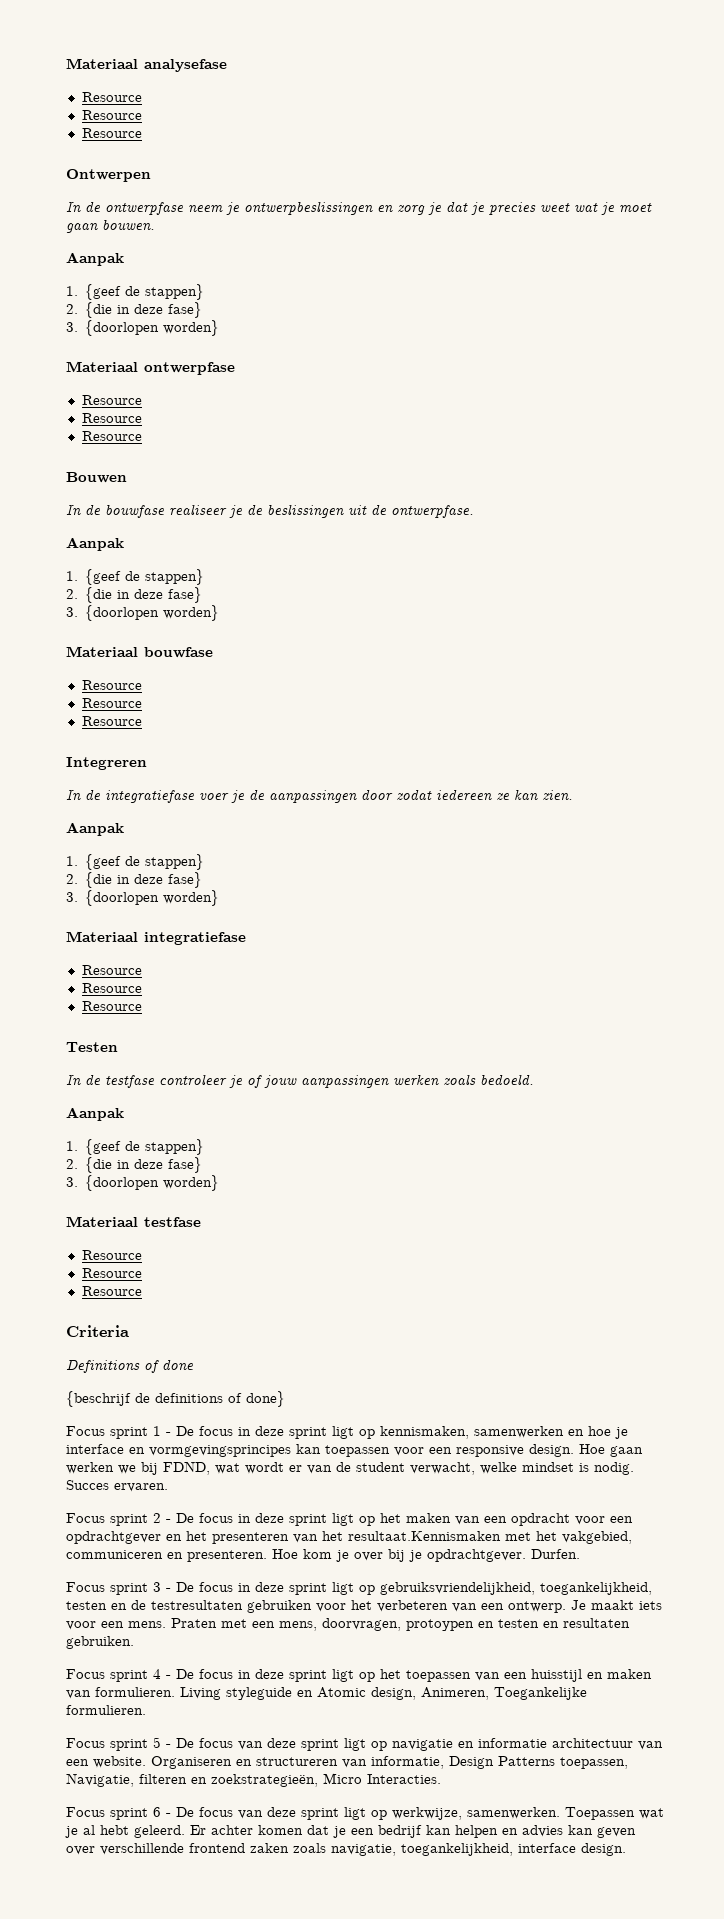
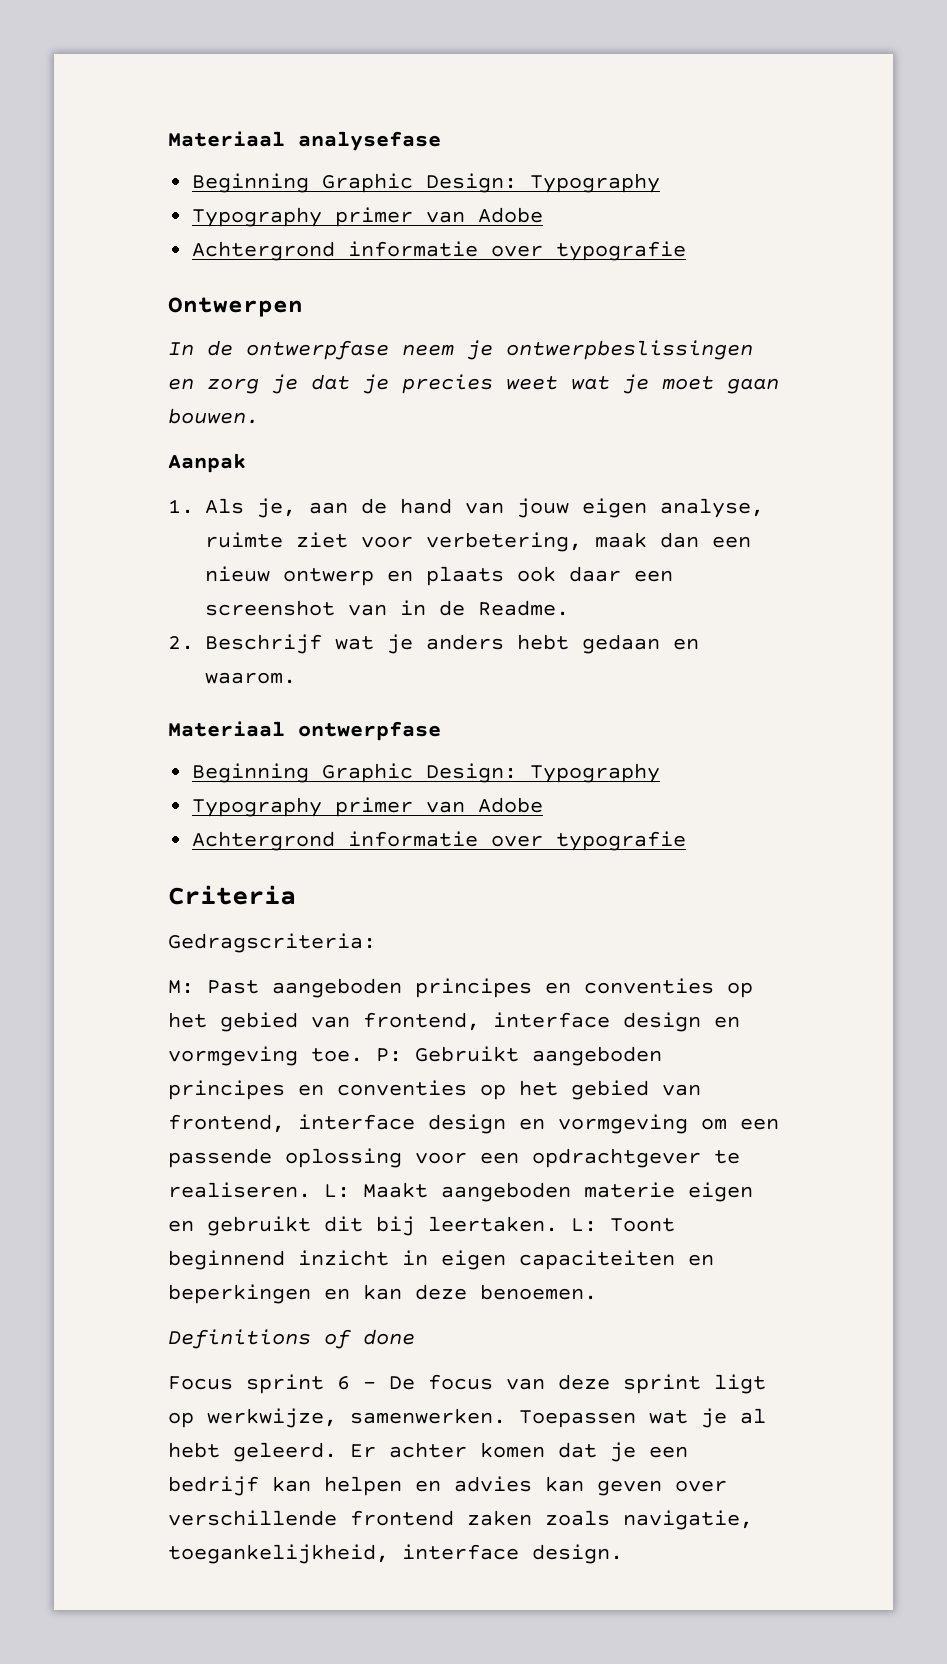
  Materiaal analysefase
- Resource
- Resource
- Resource
+ Beginning Graphic Design: Typography
+ Typography primer van Adobe
+ Achtergrond informatie over typografie
  In de ontwerpfase neem je ontwerpbeslissingen en zorg je dat je precies weet wat je moet gaan bouwen.
  Aanpak
- 1. {geef de stappen}
- 2. {die in deze fase}
- 3. {doorlopen worden}
+ 1. Als je, aan de hand van jouw eigen analyse, ruimte ziet voor verbetering, maak dan een nieuw ontwerp en plaats ook daar een screenshot van in de Readme.
+ 2. Beschrijf wat je anders hebt gedaan en waarom.
  Materiaal ontwerpfase
- Resource
- Resource
- Resource
- Bouwen
- In de bouwfase realiseer je de beslissingen uit de ontwerpfase.
- Aanpak
- 1. {geef de stappen}
- 2. {die in deze fase}
- 3. {doorlopen worden}
- Materiaal bouwfase
- Resource
- Resource
- Resource
- Integreren
- In de integratiefase voer je de aanpassingen door zodat iedereen ze kan zien.
- Aanpak
- 1. {geef de stappen}
- 2. {die in deze fase}
- 3. {doorlopen worden}
- Materiaal integratiefase
- Resource
- Resource
- Resource
- Testen
- In de testfase controleer je of jouw aanpassingen werken zoals bedoeld.
- Aanpak
- 1. {geef de stappen}
- 2. {die in deze fase}
- 3. {doorlopen worden}
- Materiaal testfase
- Resource
- Resource
- Resource
+ Beginning Graphic Design: Typography
+ Typography primer van Adobe
+ Achtergrond informatie over typografie
  Criteria
+ Gedragscriteria:
+ M: Past aangeboden principes en conventies op het gebied van frontend, interface design en vormgeving toe. P: Gebruikt aangeboden principes en conventies op het gebied van frontend, interface design en vormgeving om een passende oplossing voor een opdrachtgever te realiseren. L: Maakt aangeboden materie eigen en gebruikt dit bij leertaken. L: Toont beginnend inzicht in eigen capaciteiten en beperkingen en kan deze benoemen.
  Definitions of done
- {beschrijf de definitions of done}
- Focus sprint 1 - De focus in deze sprint ligt op kennismaken, samenwerken en hoe je interface en vormgevingsprincipes kan toepassen voor een responsive design. Hoe gaan werken we bij FDND, wat wordt er van de student verwacht, welke mindset is nodig. Succes ervaren.
- Focus sprint 2 - De focus in deze sprint ligt op het maken van een opdracht voor een opdrachtgever en het presenteren van het resultaat.Kennismaken met het vakgebied, communiceren en presenteren. Hoe kom je over bij je opdrachtgever. Durfen.
- Focus sprint 3 - De focus in deze sprint ligt op gebruiksvriendelijkheid, toegankelijkheid, testen en de testresultaten gebruiken voor het verbeteren van een ontwerp. Je maakt iets voor een mens. Praten met een mens, doorvragen, protoypen en testen en resultaten gebruiken.
- Focus sprint 4 - De focus in deze sprint ligt op het toepassen van een huisstijl en maken van formulieren. Living styleguide en Atomic design, Animeren, Toegankelijke formulieren.
- Focus sprint 5 - De focus van deze sprint ligt op navigatie en informatie architectuur van een website. Organiseren en structureren van informatie, Design Patterns toepassen, Navigatie, filteren en zoekstrategieën, Micro Interacties.

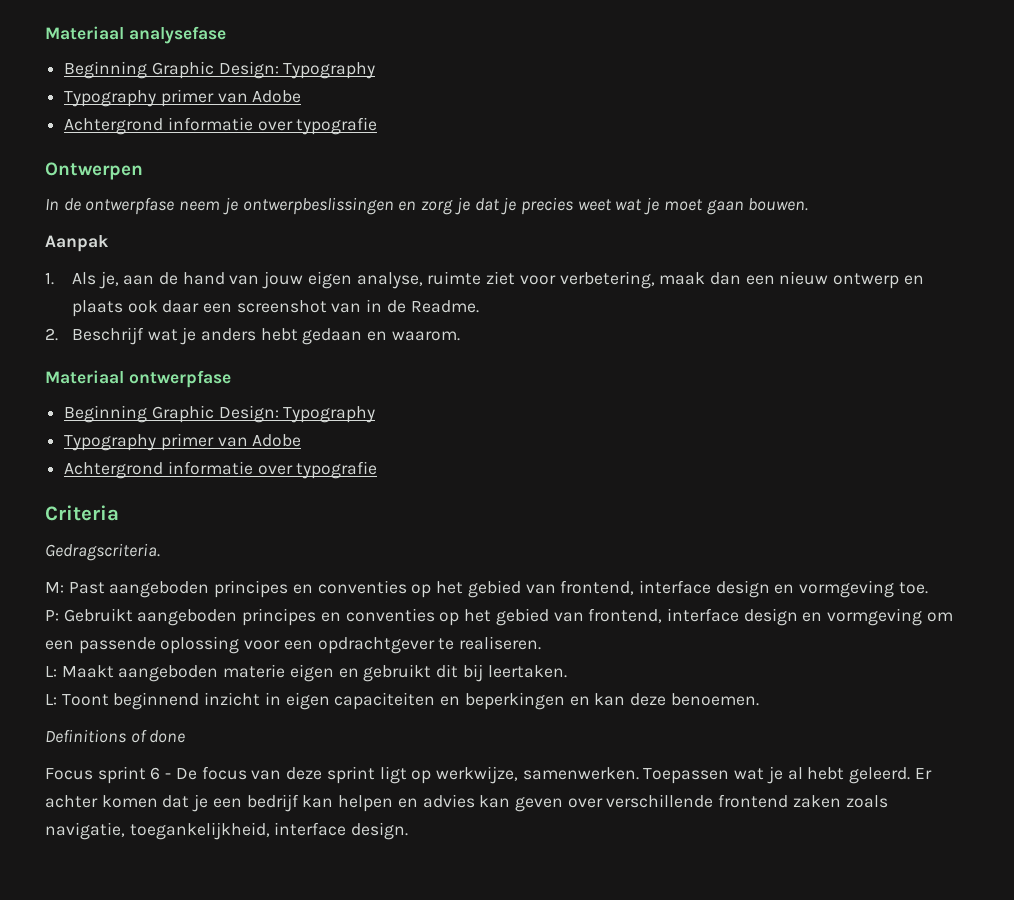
- Gedragscriteria:
+ Gedragscriteria.
- Past aangeboden principes en conventies op het gebied van frontend, interface design en vormgeving toe. P:
+ Past aangeboden principes en conventies op het gebied van frontend, interface design en vormgeving toe.
+ P:
- Gebruikt aangeboden principes en conventies op het gebied van frontend, interface design en vormgeving om een passende oplossing voor een opdrachtgever te realiseren. L:
+ Gebruikt aangeboden principes en conventies op het gebied van frontend, interface design en vormgeving om een passende oplossing voor een opdrachtgever te realiseren.
+ L:
- Maakt aangeboden materie eigen en gebruikt dit bij leertaken. L:
+ Maakt aangeboden materie eigen en gebruikt dit bij leertaken.
+ L:

